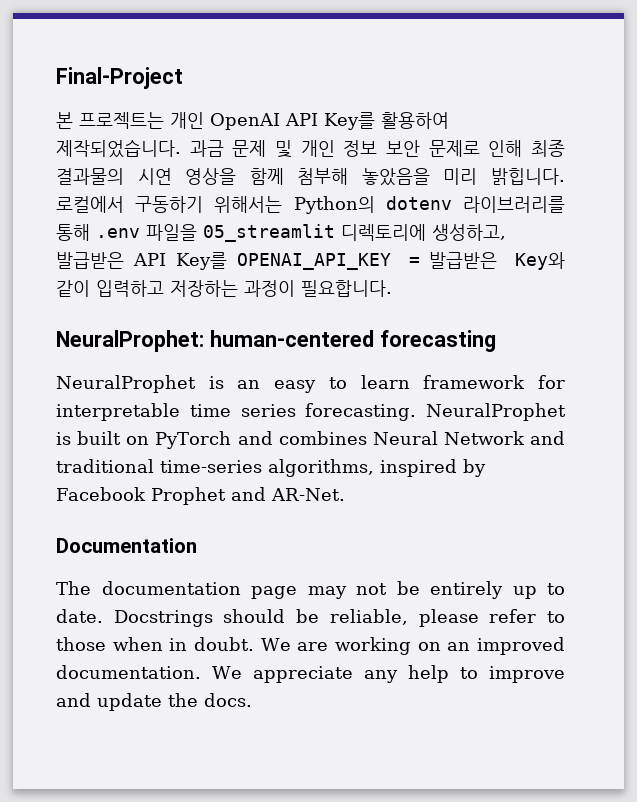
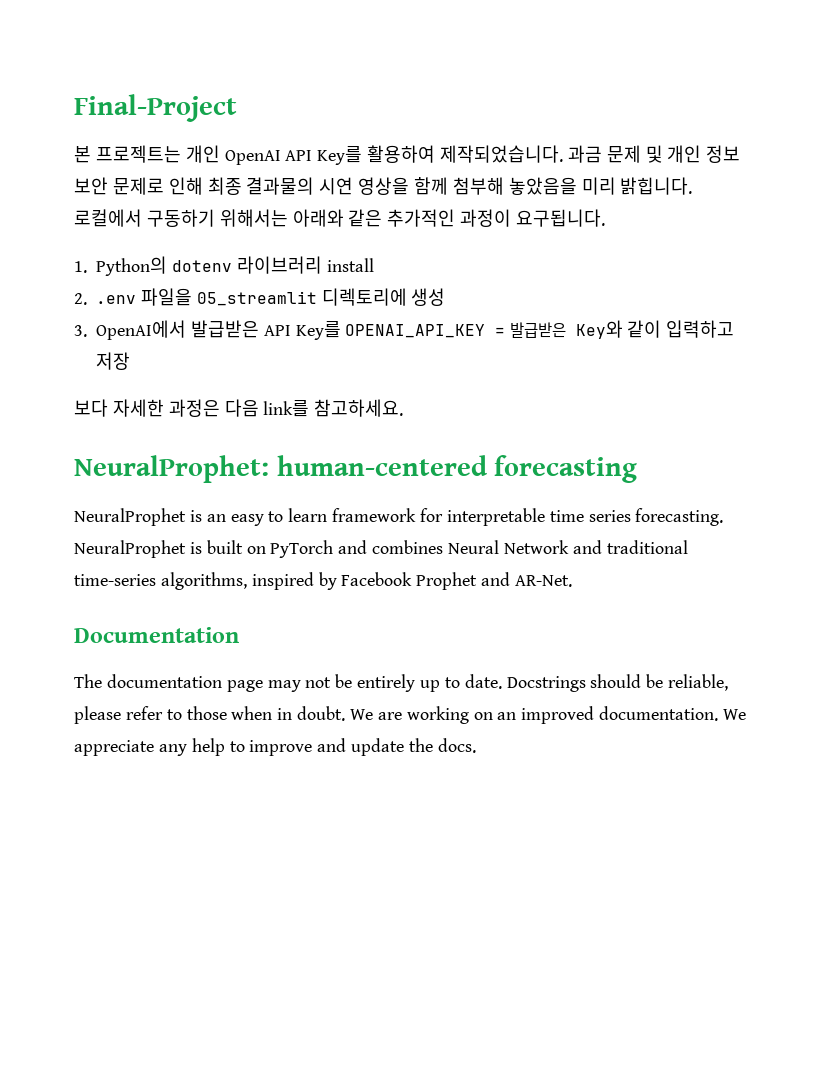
- 로컬에서 구동하기 위해서는 Python의 dotenv 라이브러리를 통해 .env 파일을 05_streamlit 디렉토리에 생성하고, 발급받은 API Key를 OPENAI_API_KEY = 발급받은 Key와 같이 입력하고 저장하는 과정이 필요합니다.
+ 로컬에서 구동하기 위해서는 아래와 같은 추가적인 과정이 요구됩니다.
+ 1. Python의 dotenv 라이브러리 install
+ 2. .env 파일을 05_streamlit 디렉토리에 생성
+ 3. OpenAI에서 발급받은 API Key를 OPENAI_API_KEY = 발급받은 Key와 같이 입력하고 저장
+ 보다 자세한 과정은 다음 link를 참고하세요.

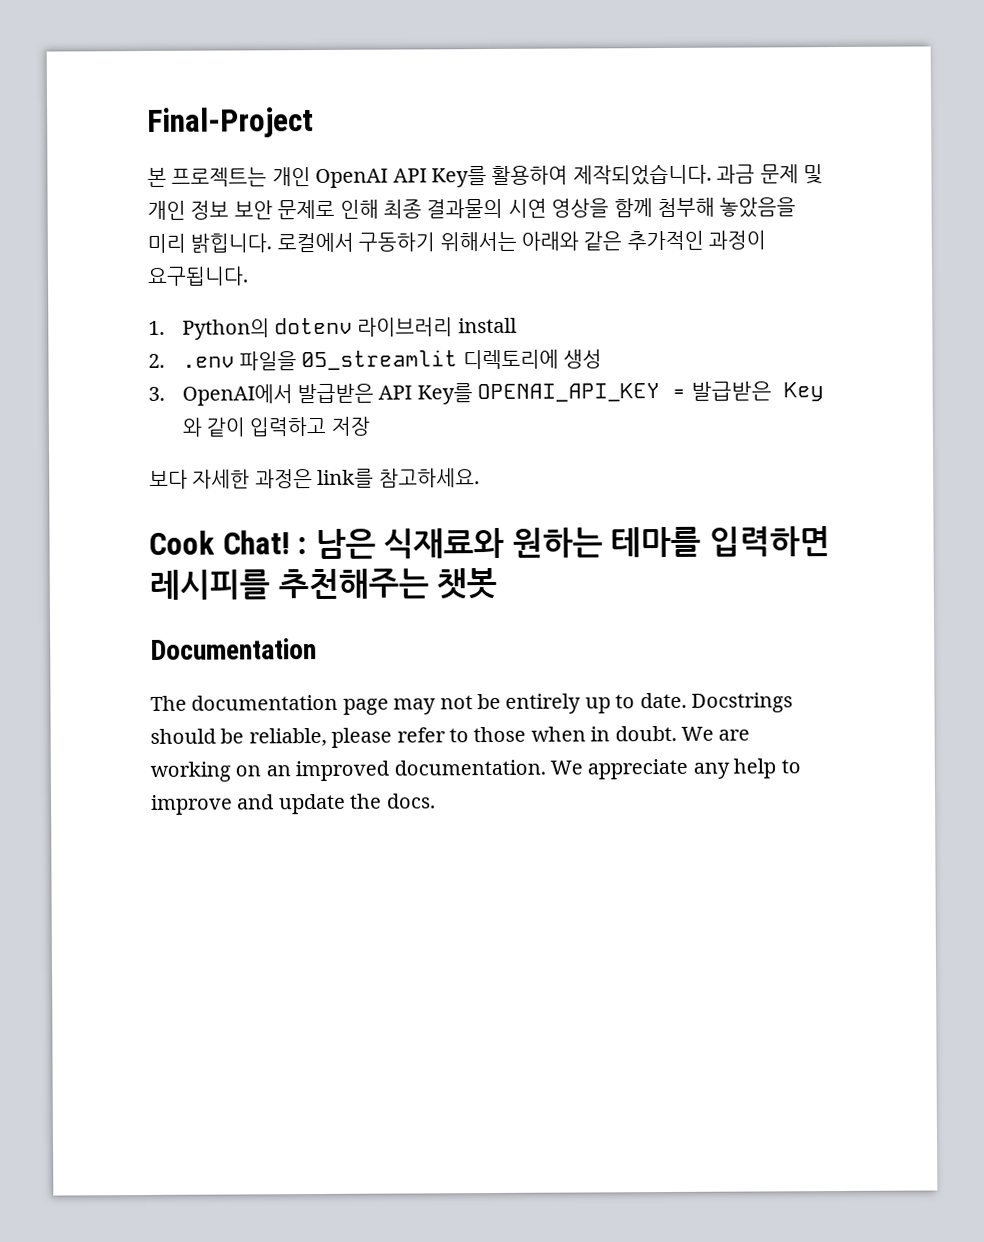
- 3. OpenAI에서 발급받은 API Key를 OPENAI_API_KEY = 발급받은 Key와 같이 입력하고 저장
+ 3. OpenAI에서 발급받은 API Key를 OPENAI_API_KEY = 발급받은 Key 와 같이 입력하고 저장
- 보다 자세한 과정은 다음 link를 참고하세요.
+ 보다 자세한 과정은 link를 참고하세요.
- NeuralProphet: human-centered forecasting
- NeuralProphet is an easy to learn framework for interpretable time series forecasting. NeuralProphet is built on PyTorch and combines Neural Network and traditional time-series algorithms, inspired by Facebook Prophet and AR-Net.
+ Cook Chat! : 남은 식재료와 원하는 테마를 입력하면 레시피를 추천해주는 챗봇

